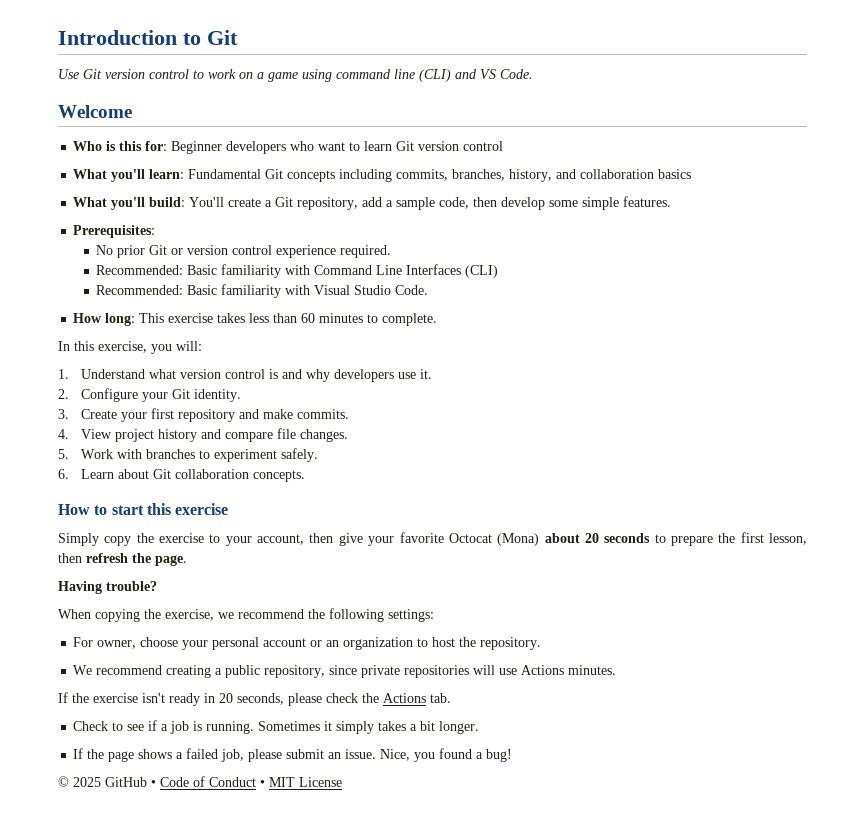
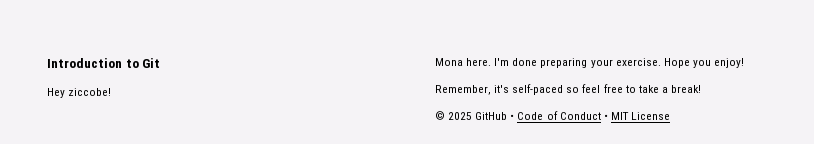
- Use Git version control to work on a game using command line (CLI) and VS Code.
- Welcome
- Who is this for: Beginner developers who want to learn Git version control
- What you'll learn: Fundamental Git concepts including commits, branches, history, and collaboration basics
- What you'll build: You'll create a Git repository, add a sample code, then develop some simple features.
- Prerequisites:
- No prior Git or version control experience required.
- Recommended: Basic familiarity with Command Line Interfaces (CLI)
- Recommended: Basic familiarity with Visual Studio Code.
- How long: This exercise takes less than 60 minutes to complete.
- In this exercise, you will:
- 1. Understand what version control is and why developers use it.
- 2. Configure your Git identity.
- 3. Create your first repository and make commits.
- 4. View project history and compare file changes.
- 5. Work with branches to experiment safely.
- 6. Learn about Git collaboration concepts.
- How to start this exercise
- Simply copy the exercise to your account, then give your favorite Octocat (Mona) about 20 seconds to prepare the first lesson, then refresh the page.
- Having trouble?
- When copying the exercise, we recommend the following settings:
- For owner, choose your personal account or an organization to host the repository.
- We recommend creating a public repository, since private repositories will use Actions minutes.
- If the exercise isn't ready in 20 seconds, please check the Actions tab.
- Check to see if a job is running. Sometimes it simply takes a bit longer.
- If the page shows a failed job, please submit an issue. Nice, you found a bug!
+ Hey ziccobe!
+ Mona here. I'm done preparing your exercise. Hope you enjoy!
+ Remember, it's self-paced so feel free to take a break!

